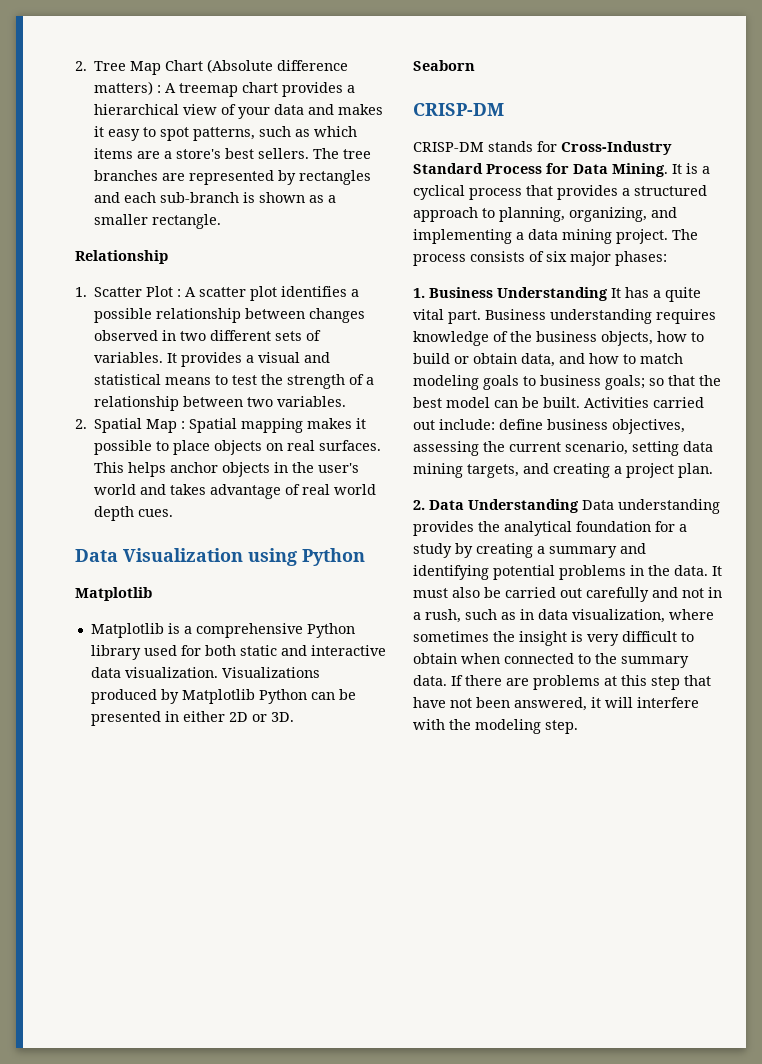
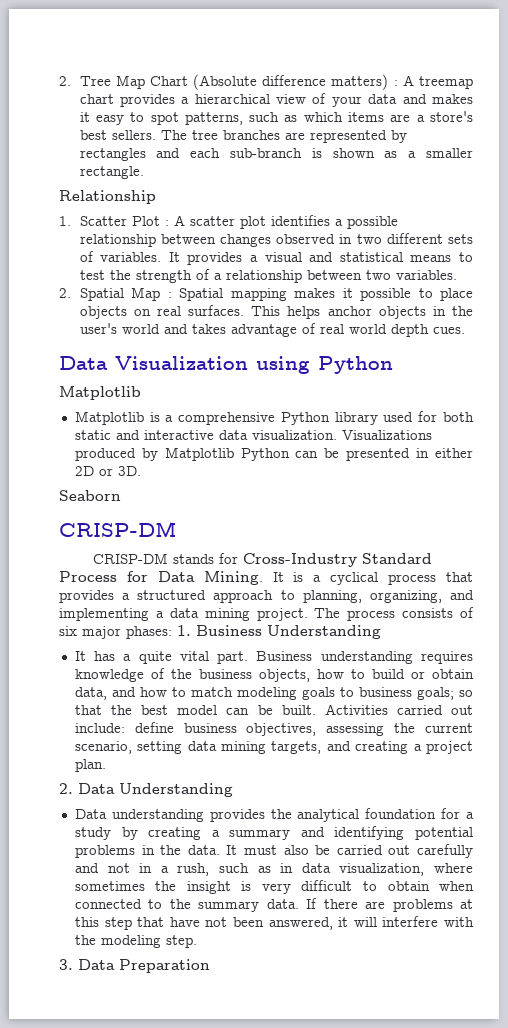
- The process consists of six major phases:
- 1. Business Understanding It has a quite vital part.
+ The process consists of six major phases: 1. Business Understanding
+ It has a quite vital part.
- 2. Data Understanding Data understanding provides the analytical foundation for a study by creating a summary and identifying potential problems in the data.
+ 2. Data Understanding
+ Data understanding provides the analytical foundation for a study by creating a summary and identifying potential problems in the data.
+ 3. Data Preparation

